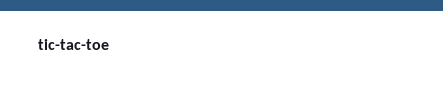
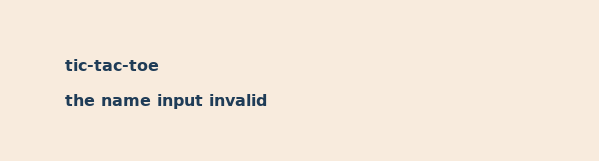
+ the name input invalid

